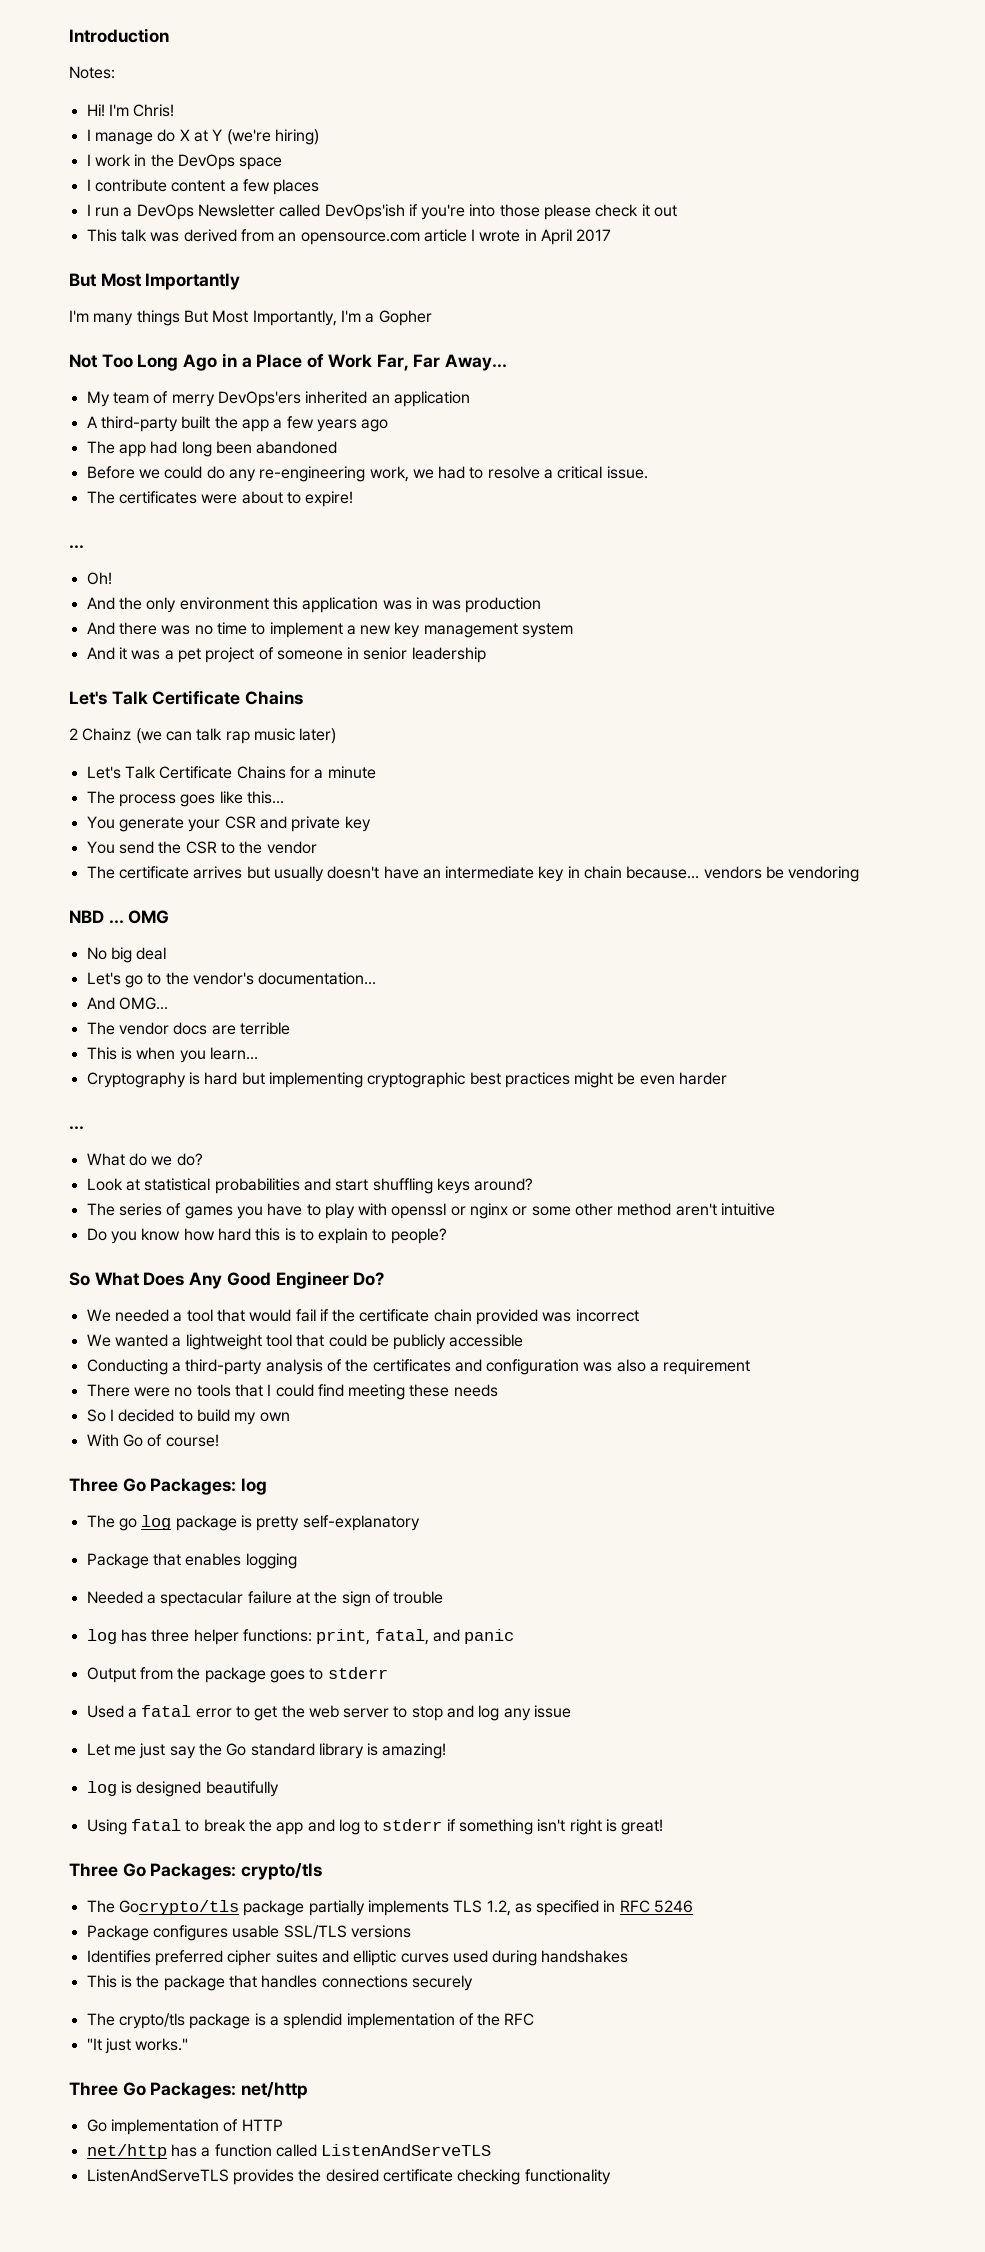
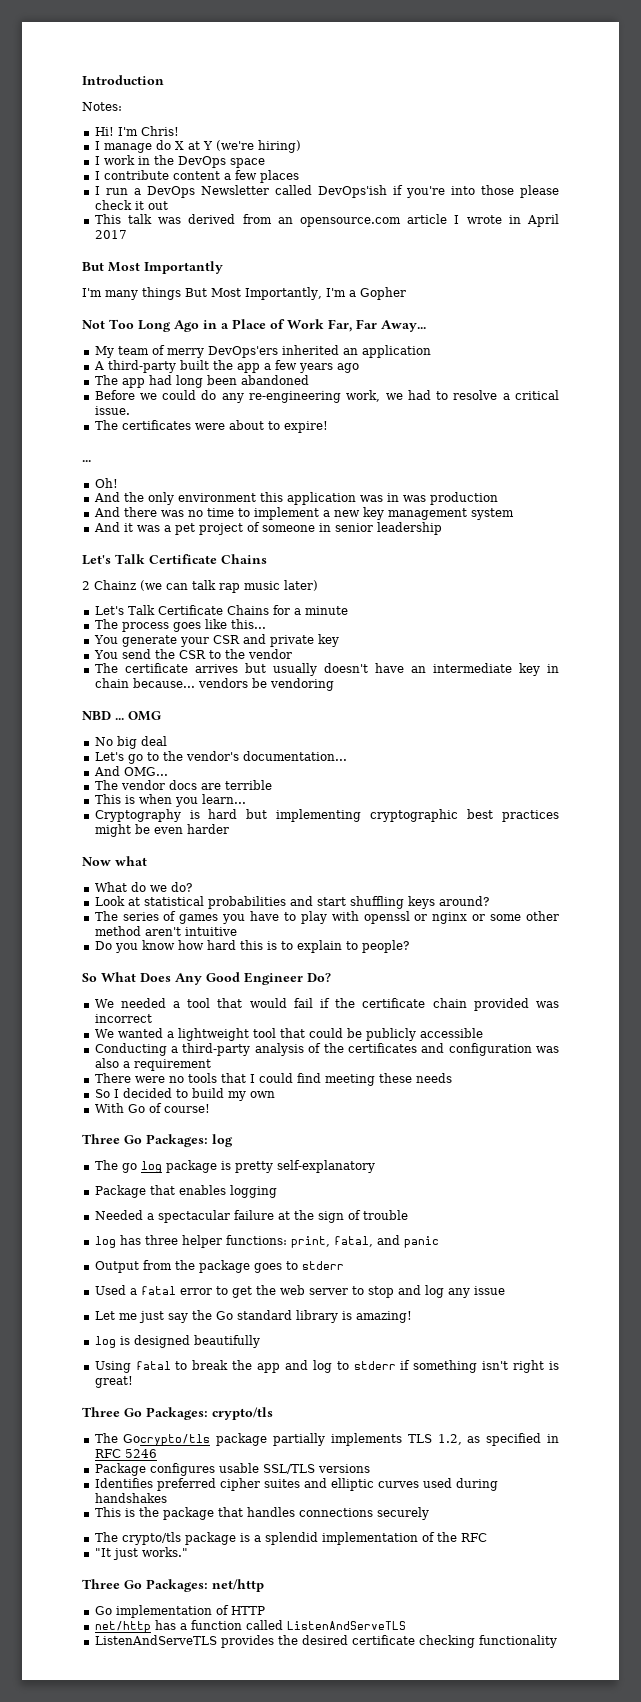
  Cryptography is hard but implementing cryptographic best practices might be even harder
- ...
+ Now what

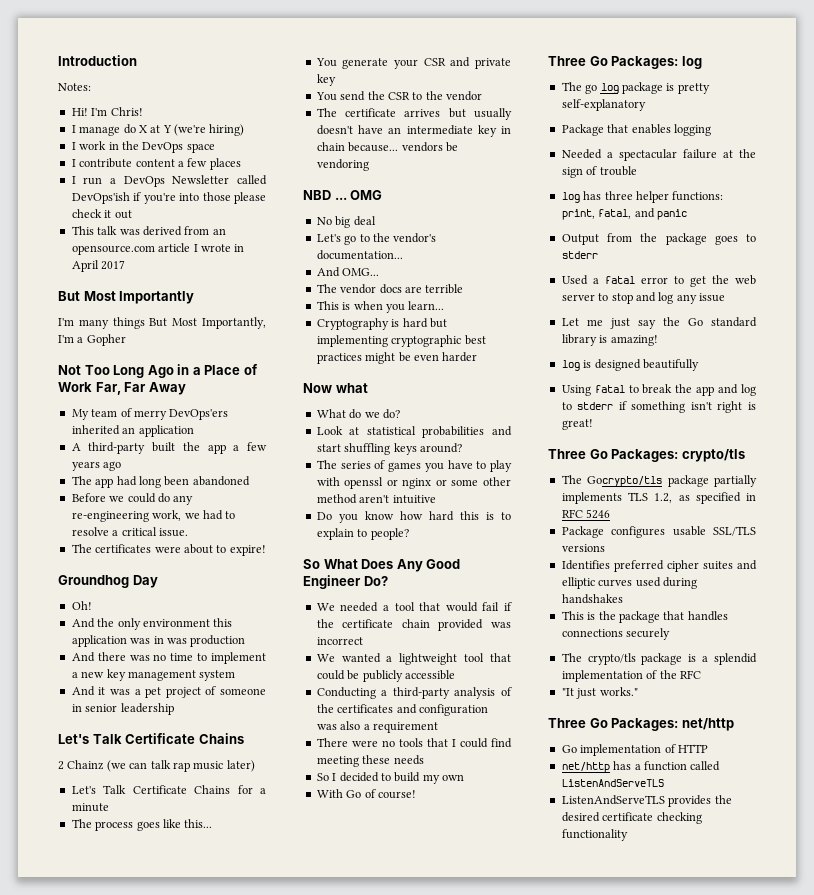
- Not Too Long Ago in a Place of Work Far, Far Away...
+ Not Too Long Ago in a Place of Work Far, Far Away
  The certificates were about to expire!
- ...
+ Groundhog Day

